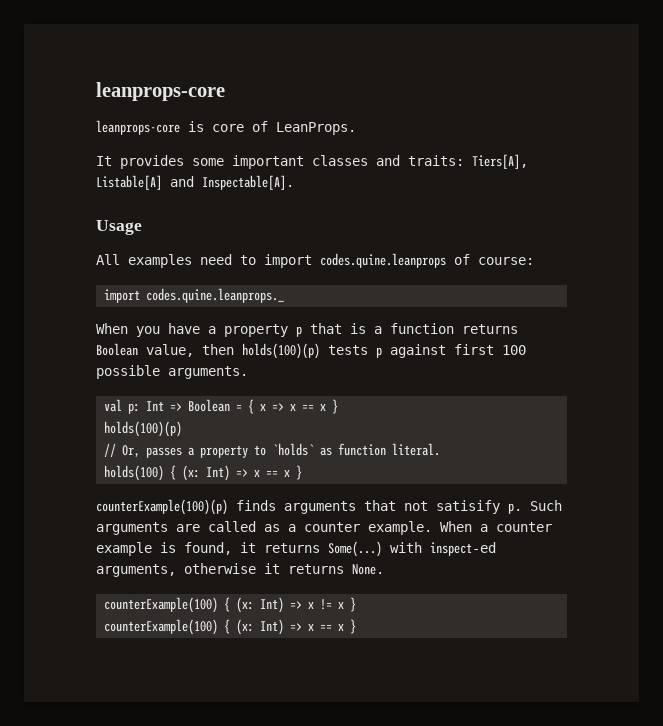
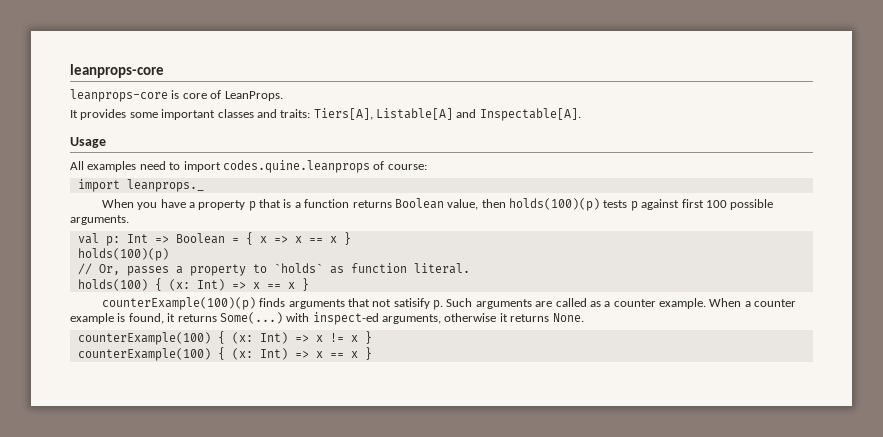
- import codes.quine.leanprops._
+ import leanprops._

